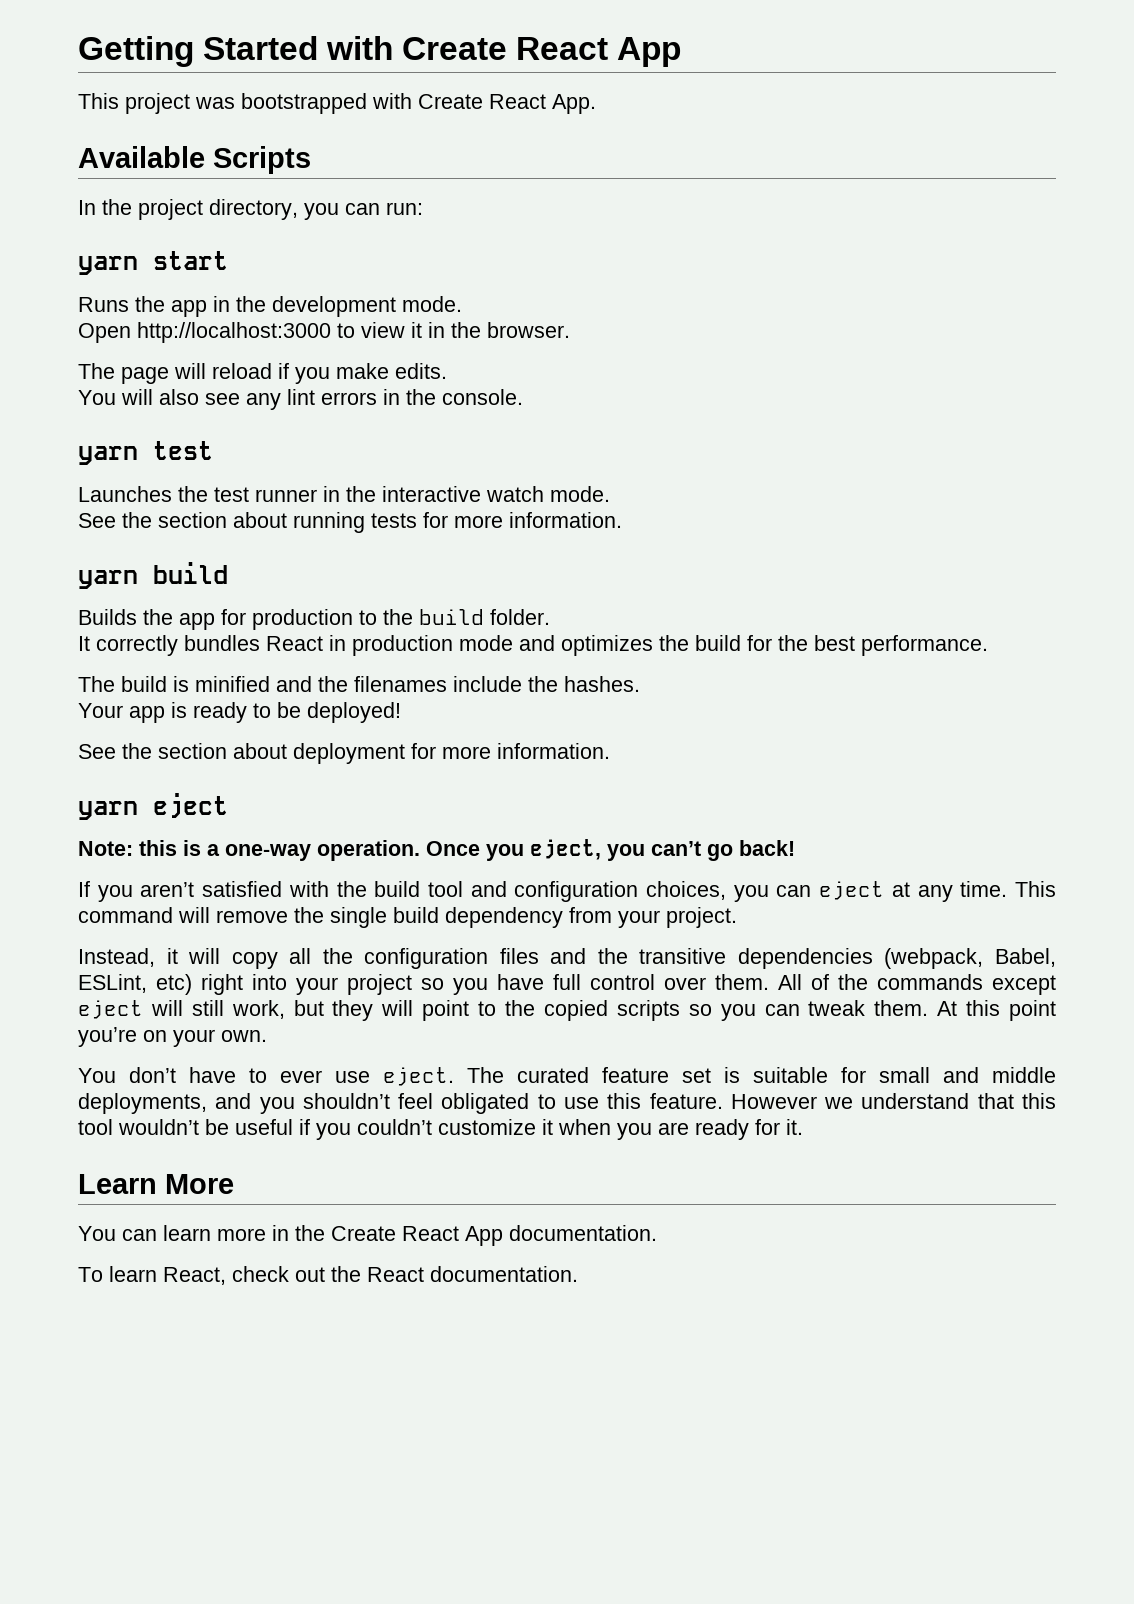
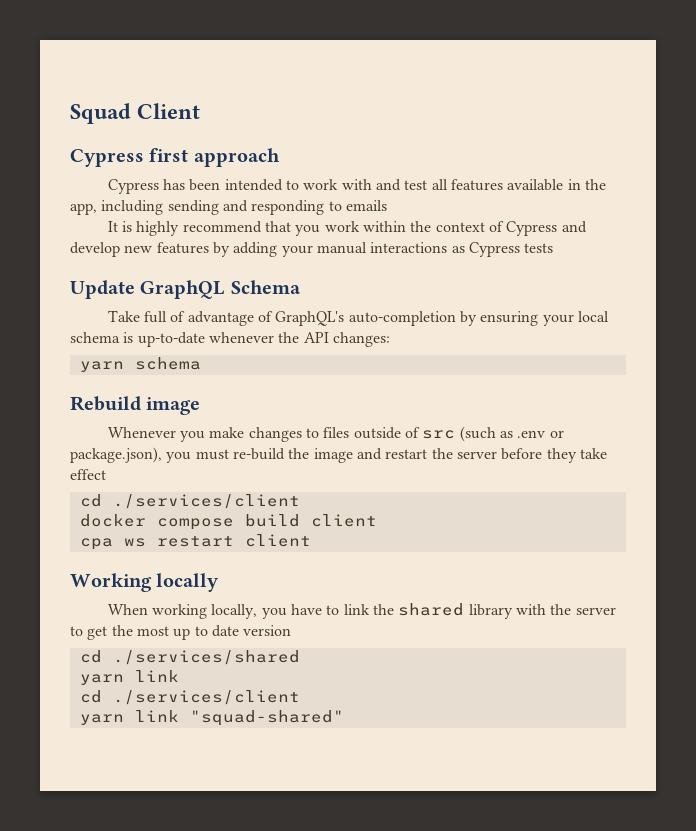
- Getting Started with Create React App
- This project was bootstrapped with Create React App.
- Available Scripts
- In the project directory, you can run:
- yarn start
- Runs the app in the development mode.
- Open http://localhost:3000 to view it in the browser.
- The page will reload if you make edits.
- You will also see any lint errors in the console.
- yarn test
- Launches the test runner in the interactive watch mode.
- See the section about running tests for more information.
- yarn build
- Builds the app for production to the build folder.
- It correctly bundles React in production mode and optimizes the build for the best performance.
- The build is minified and the filenames include the hashes.
- Your app is ready to be deployed!
- See the section about deployment for more information.
- yarn eject
- Note: this is a one-way operation. Once you eject, you can’t go back!
- If you aren’t satisfied with the build tool and configuration choices, you can eject at any time. This command will remove the single build dependency from your project.
- Instead, it will copy all the configuration files and the transitive dependencies (webpack, Babel, ESLint, etc) right into your project so you have full control over them. All of the commands except eject will still work, but they will point to the copied scripts so you can tweak them. At this point you’re on your own.
- You don’t have to ever use eject. The curated feature set is suitable for small and middle deployments, and you shouldn’t feel obligated to use this feature. However we understand that this tool wouldn’t be useful if you couldn’t customize it when you are ready for it.
- Learn More
- You can learn more in the Create React App documentation.
- To learn React, check out the React documentation.
+ Squad Client
+ Cypress first approach
+ Cypress has been intended to work with and test all features available in the app, including sending and responding to emails
+ It is highly recommend that you work within the context of Cypress and develop new features by adding your manual interactions as Cypress tests
+ Update GraphQL Schema
+ Take full of advantage of GraphQL's auto-completion by ensuring your local schema is up-to-date whenever the API changes:
+ yarn schema
+ Rebuild image
+ Whenever you make changes to files outside of src (such as .env or package.json), you must re-build the image and restart the server before they take effect
+ cd ./services/client
+ docker compose build client
+ cpa ws restart client
+ Working locally
+ When working locally, you have to link the shared library with the server to get the most up to date version
+ cd ./services/shared
+ yarn link
+ cd ./services/client
+ yarn link "squad-shared"

